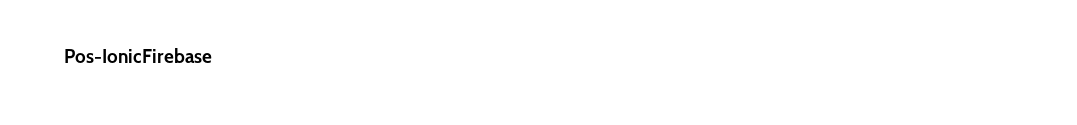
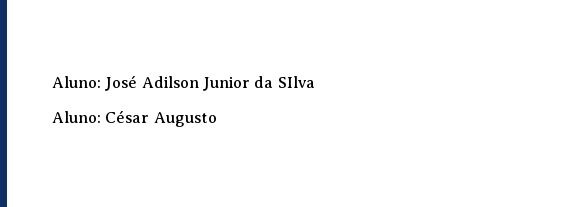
- Pos-IonicFirebase
+ Aluno: José Adilson Junior da SIlva
+ Aluno: César Augusto

